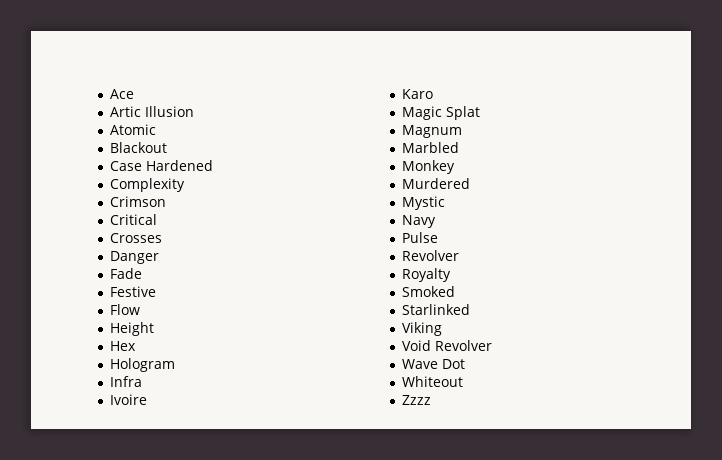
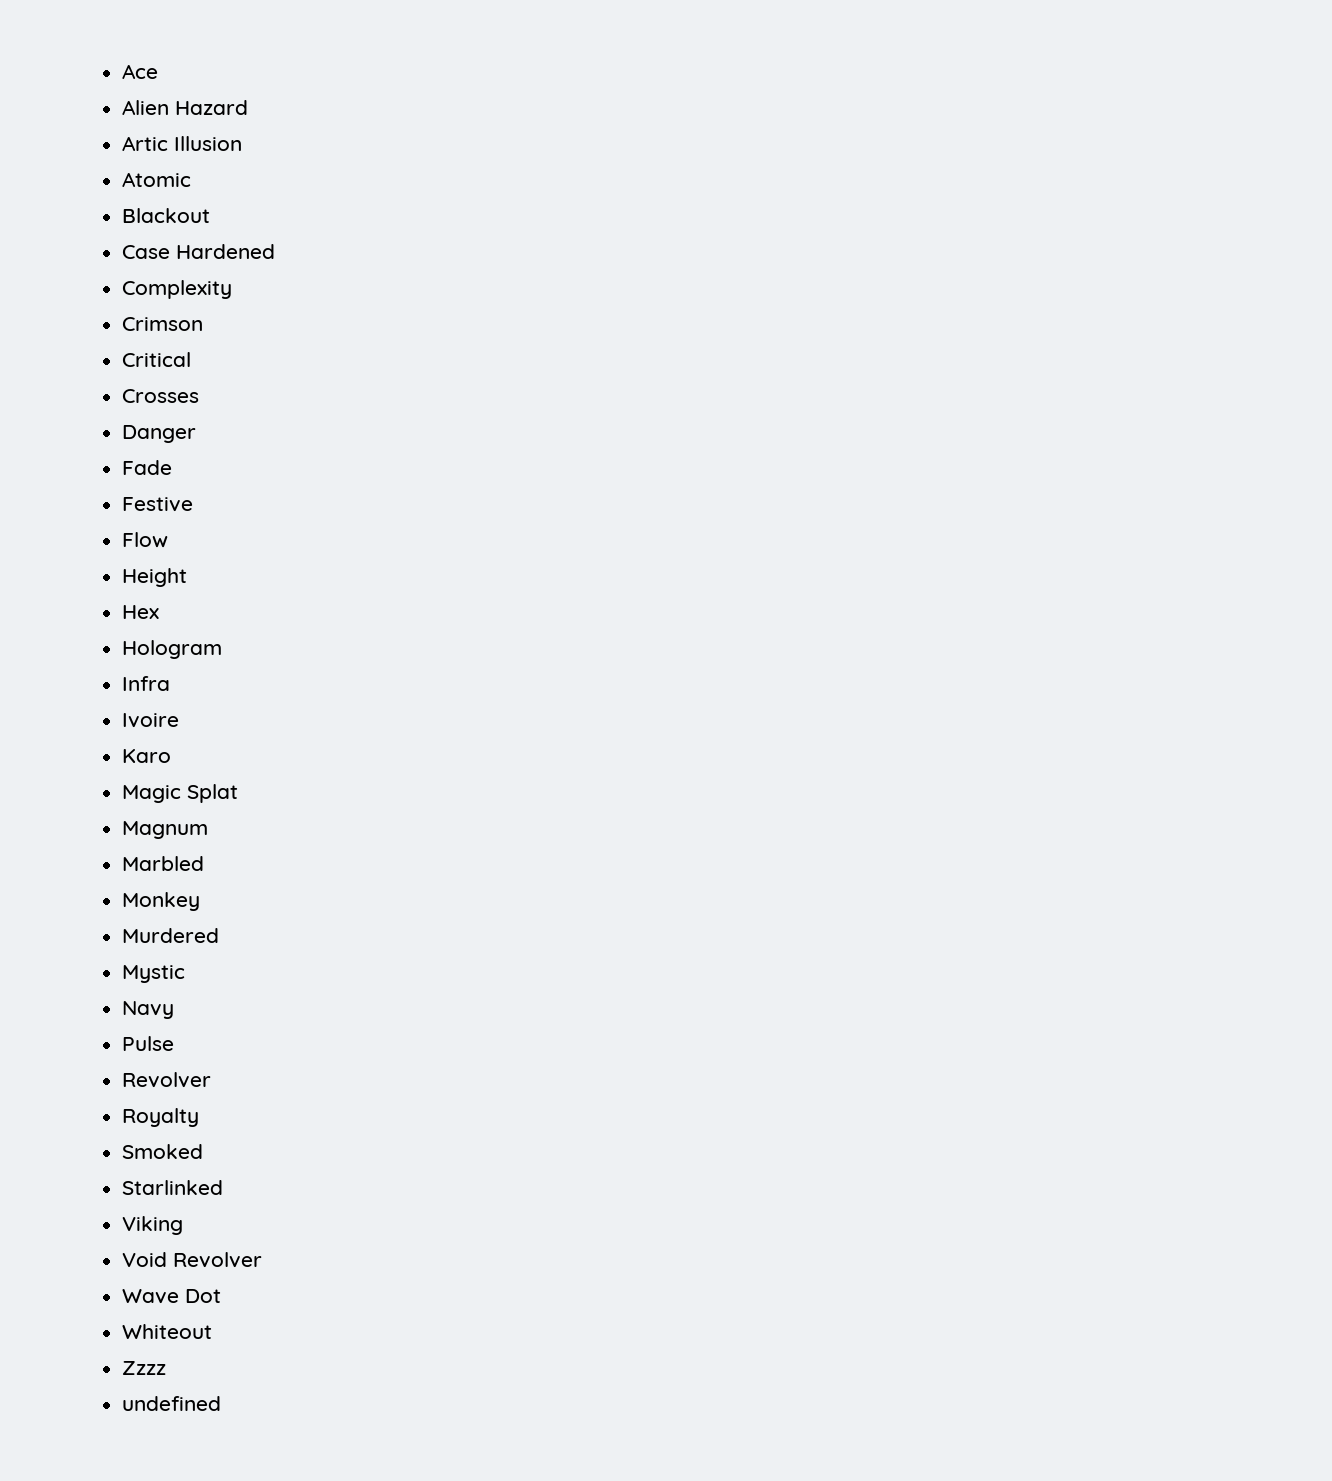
+ Alien Hazard
+ undefined

